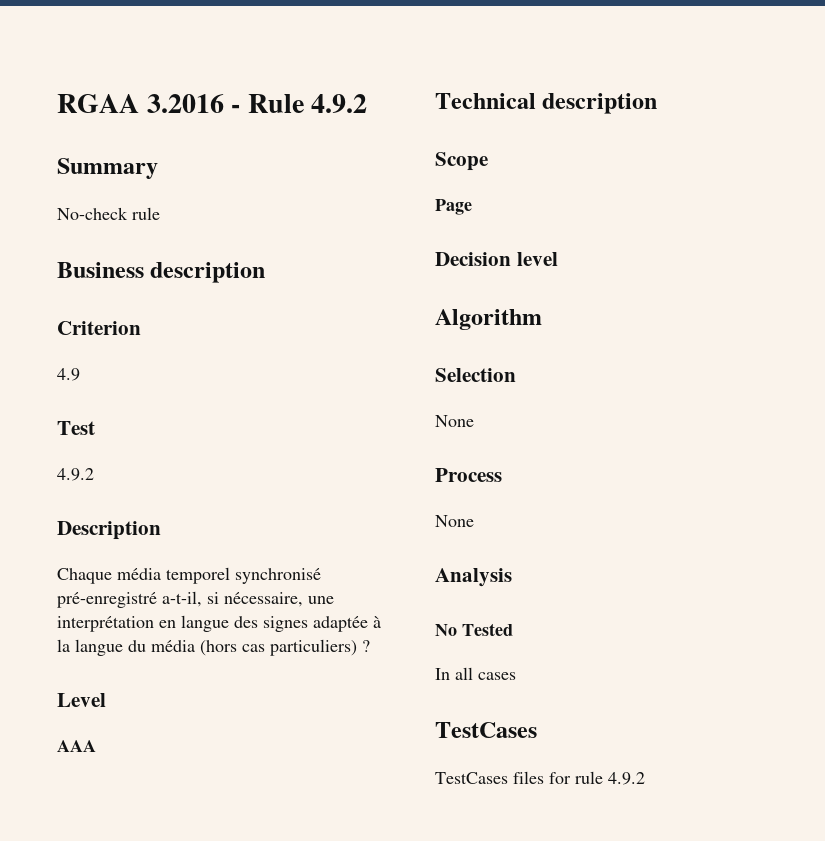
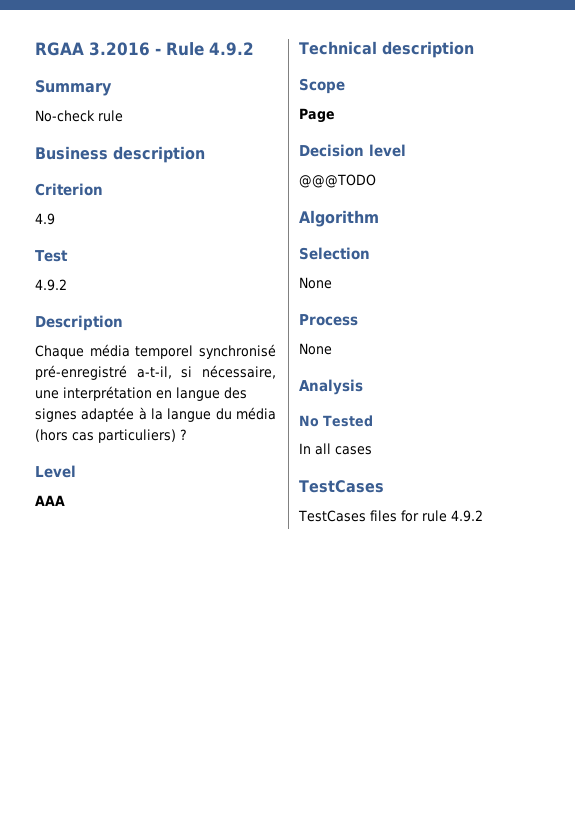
+ @@@TODO

